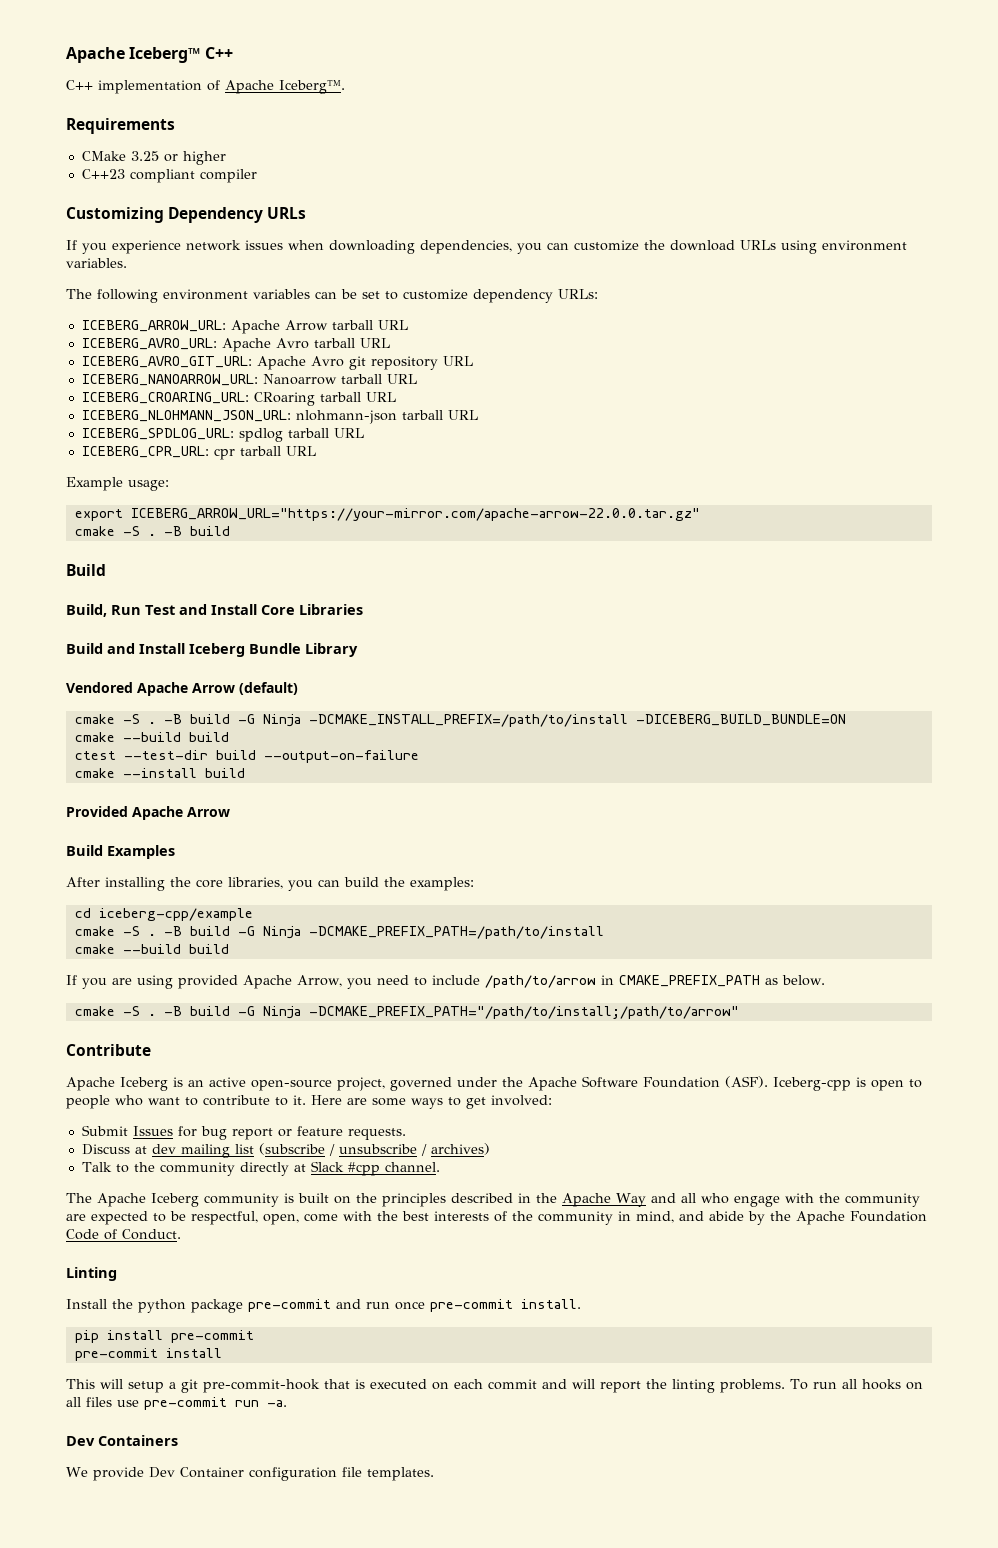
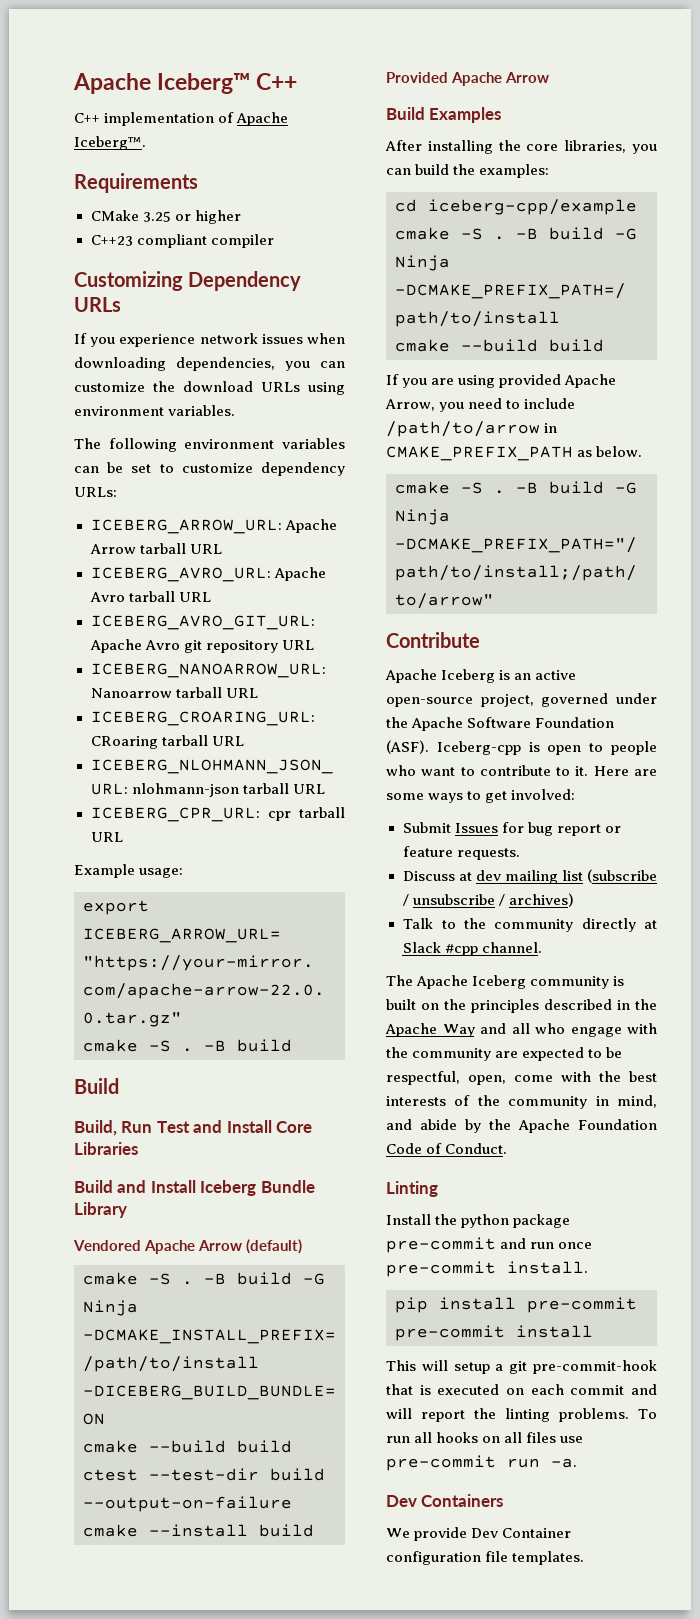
- ICEBERG_SPDLOG_URL: spdlog tarball URL

